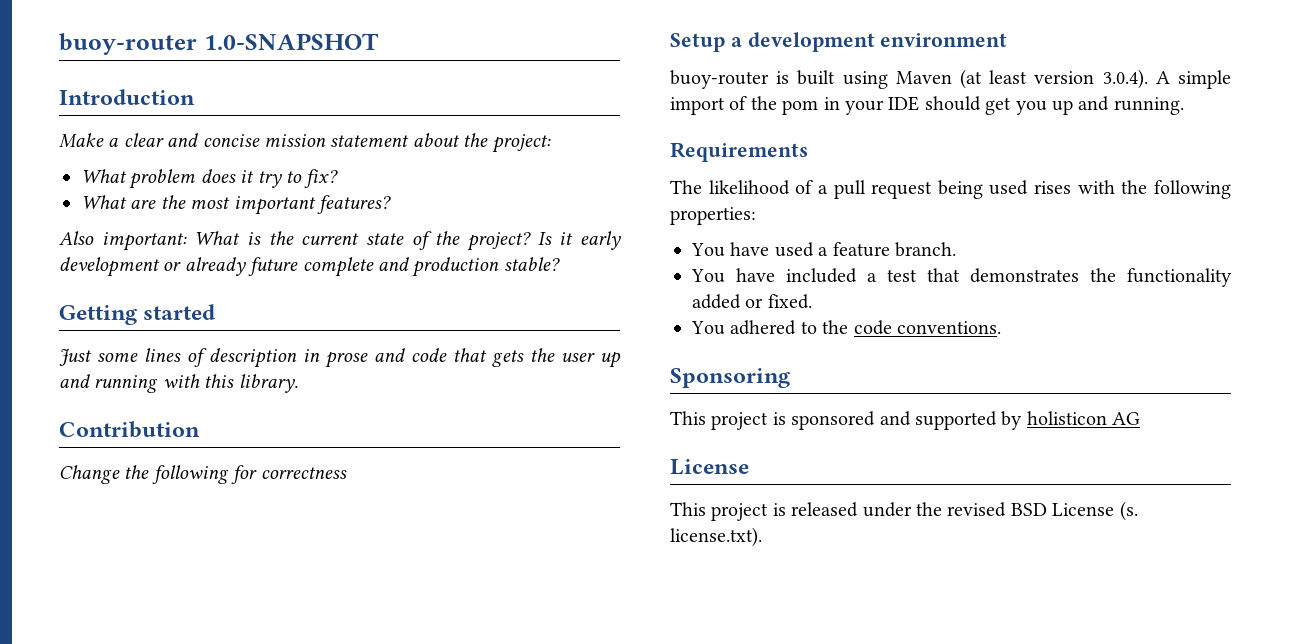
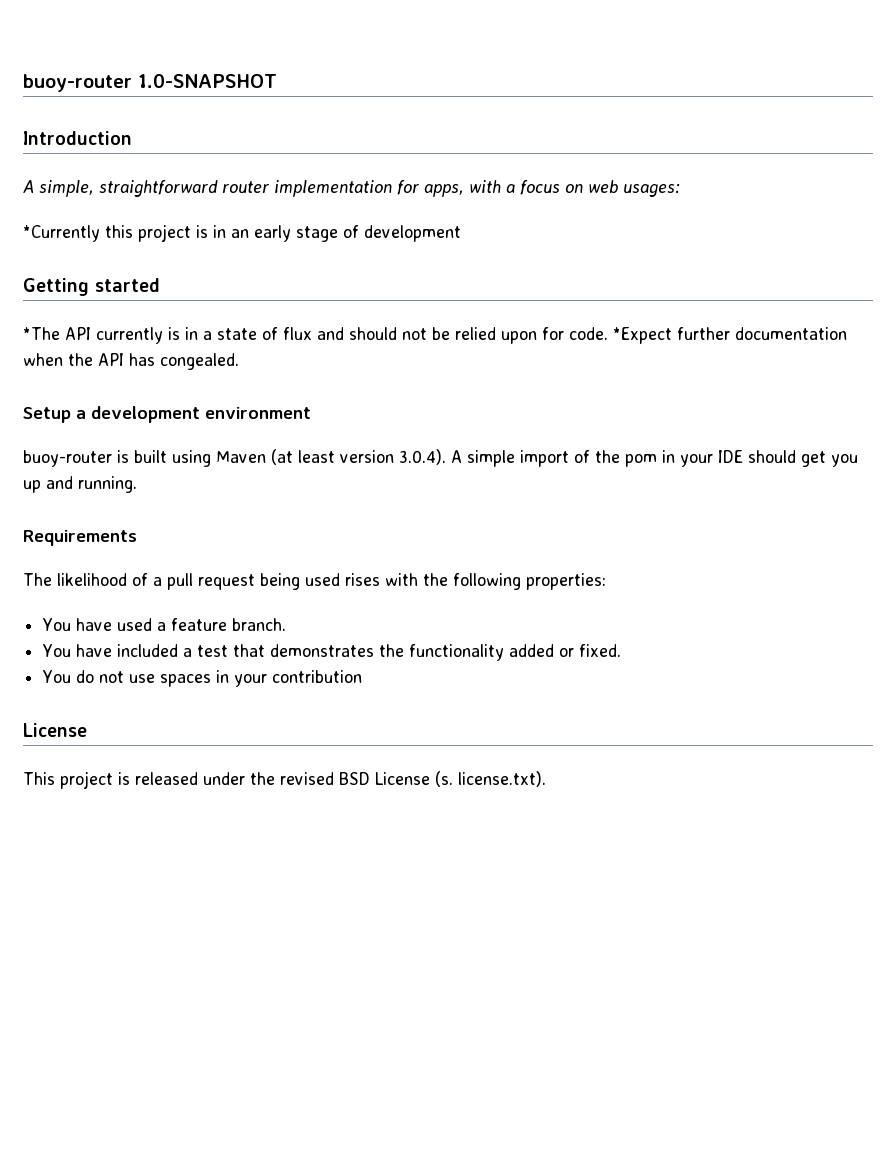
- Make a clear and concise mission statement about the project:
- What problem does it try to fix?
- What are the most important features?
- Also important: What is the current state of the project? Is it early development or already future complete and production stable?
+ A simple, straightforward router implementation for apps, with a focus on web usages:
+ *Currently this project is in an early stage of development
  Getting started
- Just some lines of description in prose and code that gets the user up and running with this library.
- Contribution
- Change the following for correctness
+ *The API currently is in a state of flux and should not be relied upon for code. *Expect further documentation when the API has congealed.
- You adhered to the code conventions.
- Sponsoring
- This project is sponsored and supported by holisticon AG
+ You do not use spaces in your contribution

